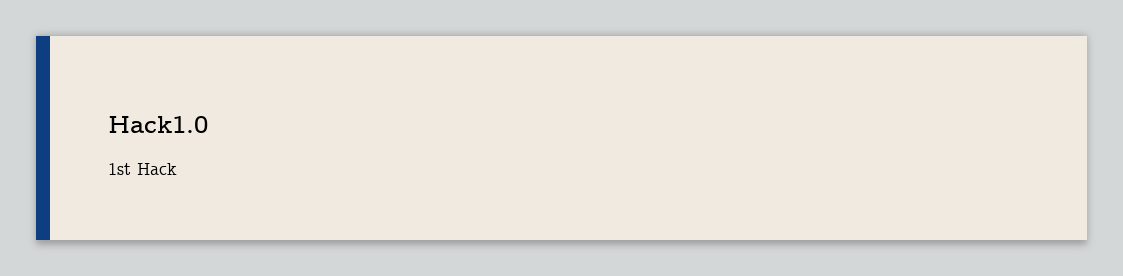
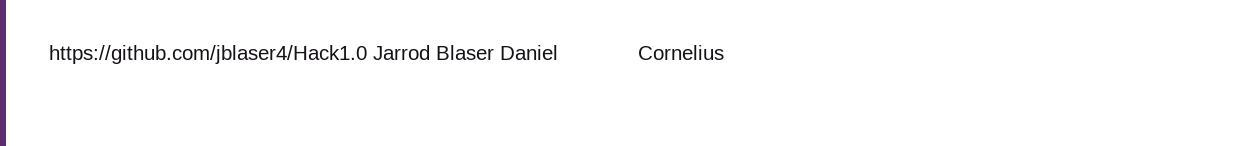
- Hack1.0
- 1st Hack
+ https://github.com/jblaser4/Hack1.0 Jarrod Blaser Daniel Cornelius

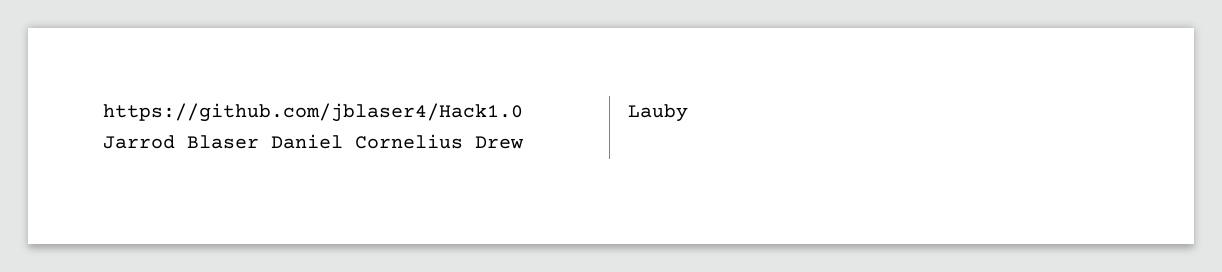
- https://github.com/jblaser4/Hack1.0 Jarrod Blaser Daniel Cornelius
+ https://github.com/jblaser4/Hack1.0 Jarrod Blaser Daniel Cornelius Drew Lauby

